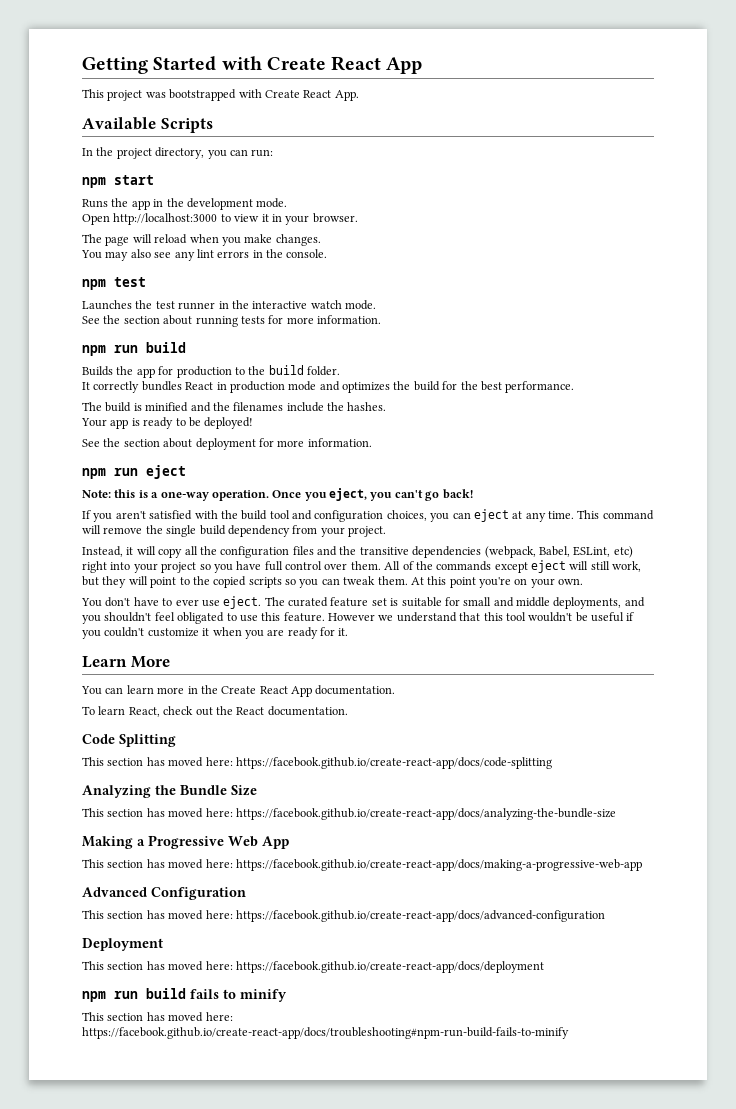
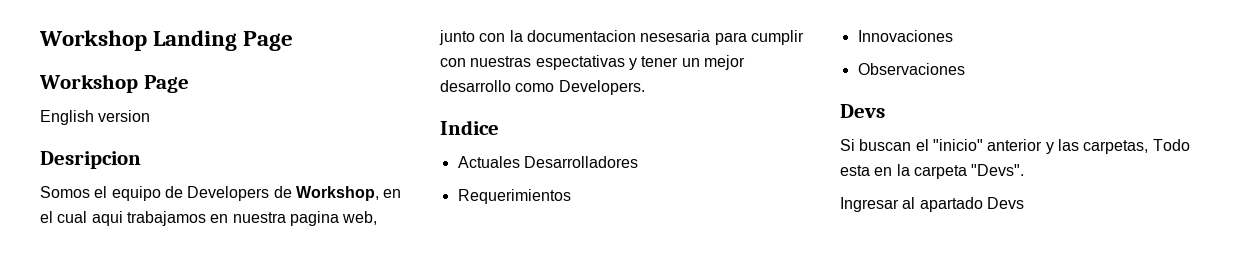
- Getting Started with Create React App
- This project was bootstrapped with Create React App.
- Available Scripts
- In the project directory, you can run:
- npm start
- Runs the app in the development mode.
- Open http://localhost:3000 to view it in your browser.
- The page will reload when you make changes.
- You may also see any lint errors in the console.
- npm test
- Launches the test runner in the interactive watch mode.
- See the section about running tests for more information.
- npm run build
- Builds the app for production to the build folder.
- It correctly bundles React in production mode and optimizes the build for the best performance.
- The build is minified and the filenames include the hashes.
- Your app is ready to be deployed!
- See the section about deployment for more information.
- npm run eject
- Note: this is a one-way operation. Once you eject, you can't go back!
- If you aren't satisfied with the build tool and configuration choices, you can eject at any time. This command will remove the single build dependency from your project.
- Instead, it will copy all the configuration files and the transitive dependencies (webpack, Babel, ESLint, etc) right into your project so you have full control over them. All of the commands except eject will still work, but they will point to the copied scripts so you can tweak them. At this point you're on your own.
- You don't have to ever use eject. The curated feature set is suitable for small and middle deployments, and you shouldn't feel obligated to use this feature. However we understand that this tool wouldn't be useful if you couldn't customize it when you are ready for it.
- Learn More
- You can learn more in the Create React App documentation.
- To learn React, check out the React documentation.
- Code Splitting
- This section has moved here: https://facebook.github.io/create-react-app/docs/code-splitting
- Analyzing the Bundle Size
- This section has moved here: https://facebook.github.io/create-react-app/docs/analyzing-the-bundle-size
- Making a Progressive Web App
- This section has moved here: https://facebook.github.io/create-react-app/docs/making-a-progressive-web-app
- Advanced Configuration
- This section has moved here: https://facebook.github.io/create-react-app/docs/advanced-configuration
- Deployment
- This section has moved here: https://facebook.github.io/create-react-app/docs/deployment
- npm run build fails to minify
- This section has moved here: https://facebook.github.io/create-react-app/docs/troubleshooting#npm-run-build-fails-to-minify
+ Workshop Landing Page
+ Workshop Page
+ English version
+ Desripcion
+ Somos el equipo de Developers de Workshop, en el cual aqui trabajamos en nuestra pagina web, junto con la documentacion nesesaria para cumplir con nuestras espectativas y tener un mejor desarrollo como Developers.
+ Indice
+ Actuales Desarrolladores
+ Requerimientos
+ Innovaciones
+ Observaciones
+ Devs
+ Si buscan el "inicio" anterior y las carpetas, Todo esta en la carpeta "Devs".
+ Ingresar al apartado Devs

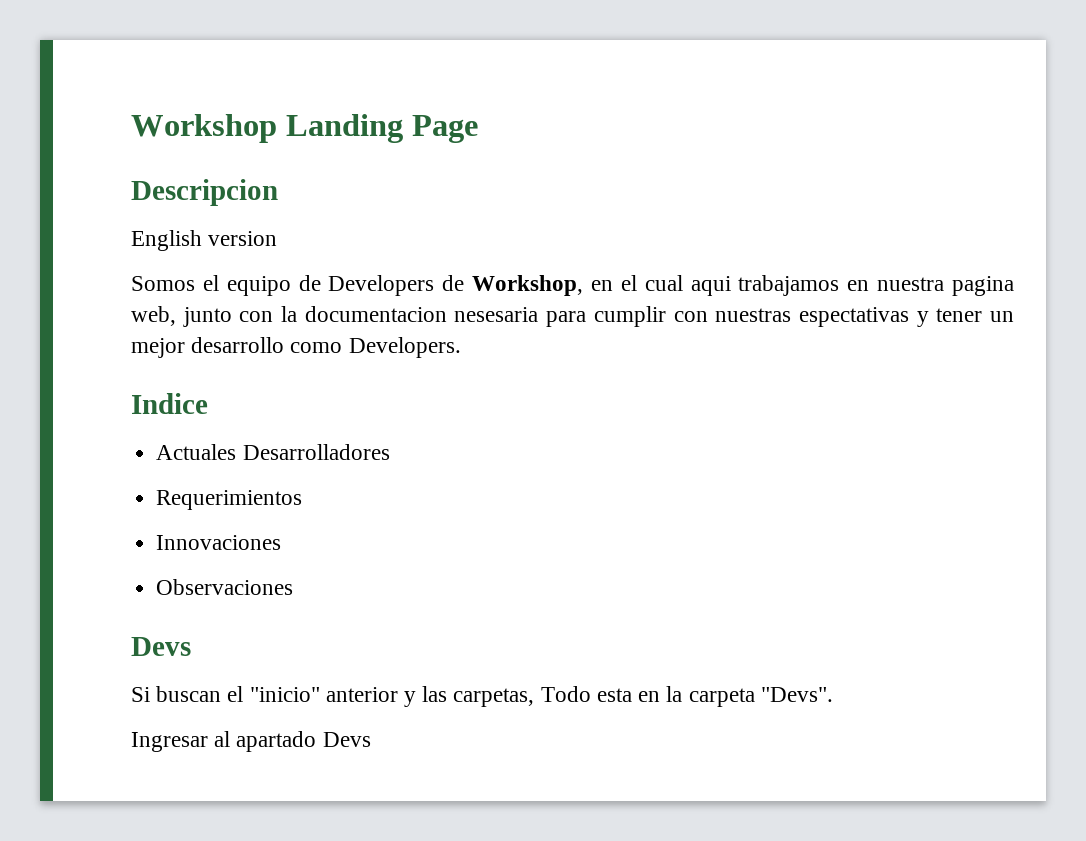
- Workshop Page
+ Descripcion
- Desripcion

